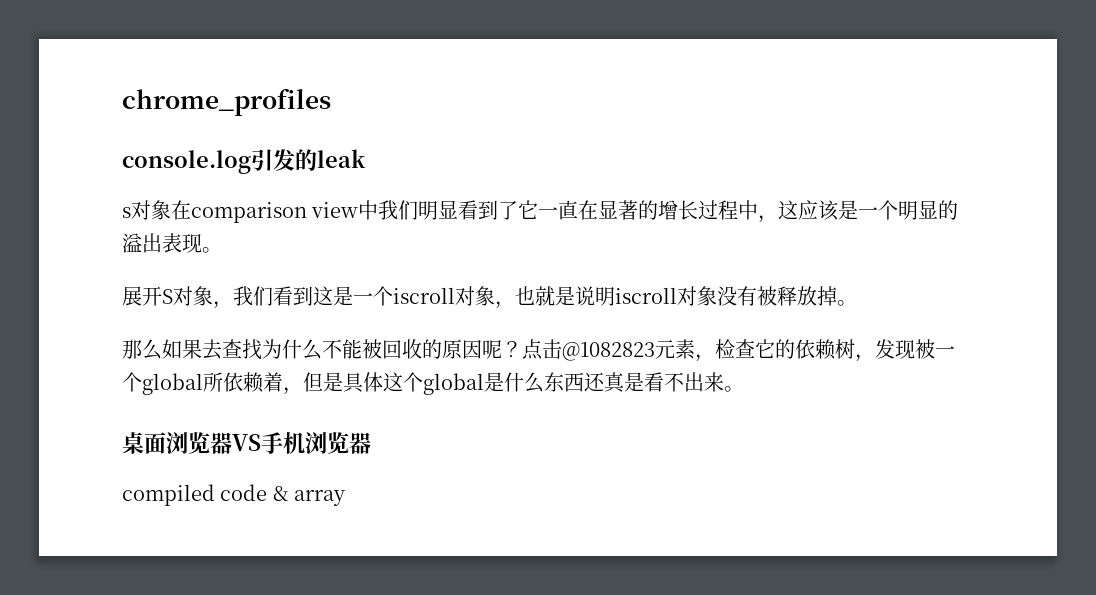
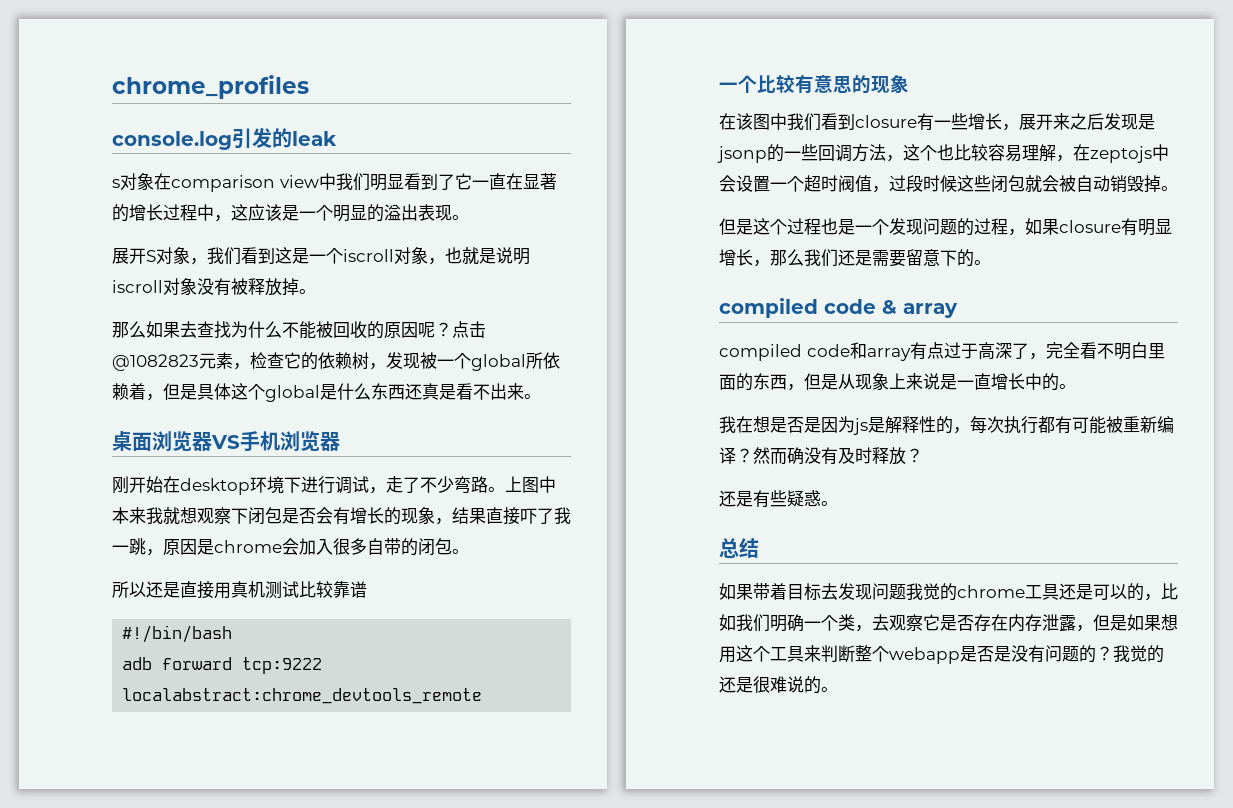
+ 刚开始在desktop环境下进行调试，走了不少弯路。上图中本来我就想观察下闭包是否会有增长的现象，结果直接吓了我一跳，原因是chrome会加入很多自带的闭包。
+ 所以还是直接用真机测试比较靠谱
+ #!/bin/bash
+ adb forward tcp:9222 localabstract:chrome_devtools_remote
+ 一个比较有意思的现象
+ 在该图中我们看到closure有一些增长，展开来之后发现是jsonp的一些回调方法，这个也比较容易理解，在zeptojs中会设置一个超时阀值，过段时候这些闭包就会被自动销毁掉。
+ 但是这个过程也是一个发现问题的过程，如果closure有明显增长，那么我们还是需要留意下的。
  compiled code & array
+ compiled code和array有点过于高深了，完全看不明白里面的东西，但是从现象上来说是一直增长中的。
+ 我在想是否是因为js是解释性的，每次执行都有可能被重新编译？然而确没有及时释放？
+ 还是有些疑惑。
+ 总结
+ 如果带着目标去发现问题我觉的chrome工具还是可以的，比如我们明确一个类，去观察它是否存在内存泄露，但是如果想用这个工具来判断整个webapp是否是没有问题的？我觉的还是很难说的。

